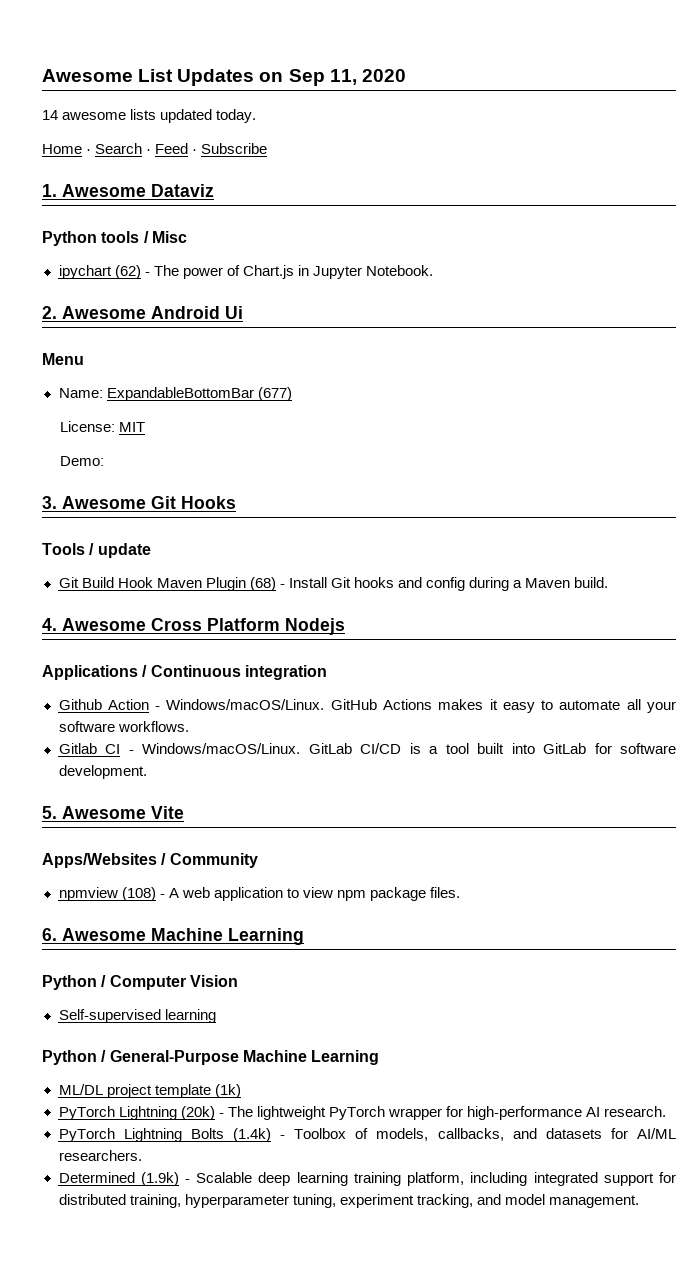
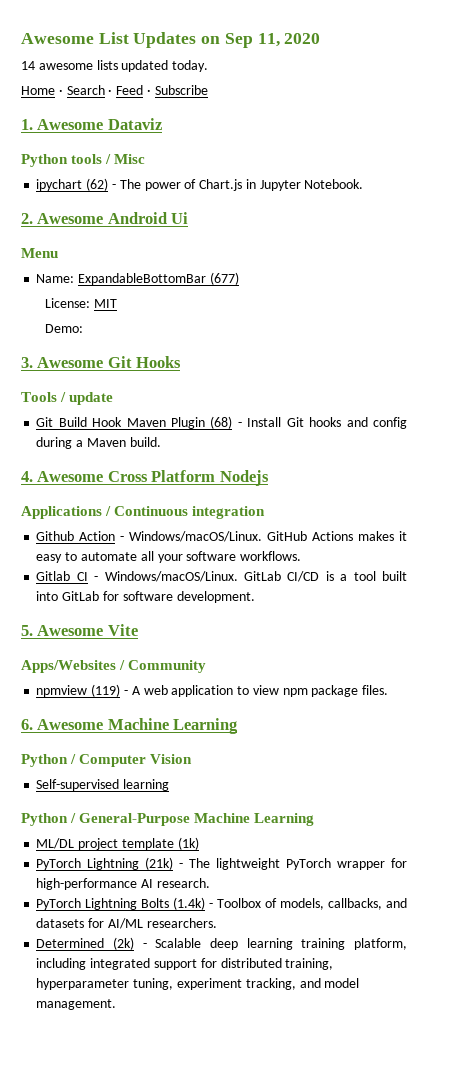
- npmview (108) - A web application to view npm package files.
+ npmview (119) - A web application to view npm package files.
- PyTorch Lightning (20k) - The lightweight PyTorch wrapper for high-performance AI research.
+ PyTorch Lightning (21k) - The lightweight PyTorch wrapper for high-performance AI research.
- Determined (1.9k) - Scalable deep learning training platform, including integrated support for distributed training, hyperparameter tuning, experiment tracking, and model management.
+ Determined (2k) - Scalable deep learning training platform, including integrated support for distributed training, hyperparameter tuning, experiment tracking, and model management.

